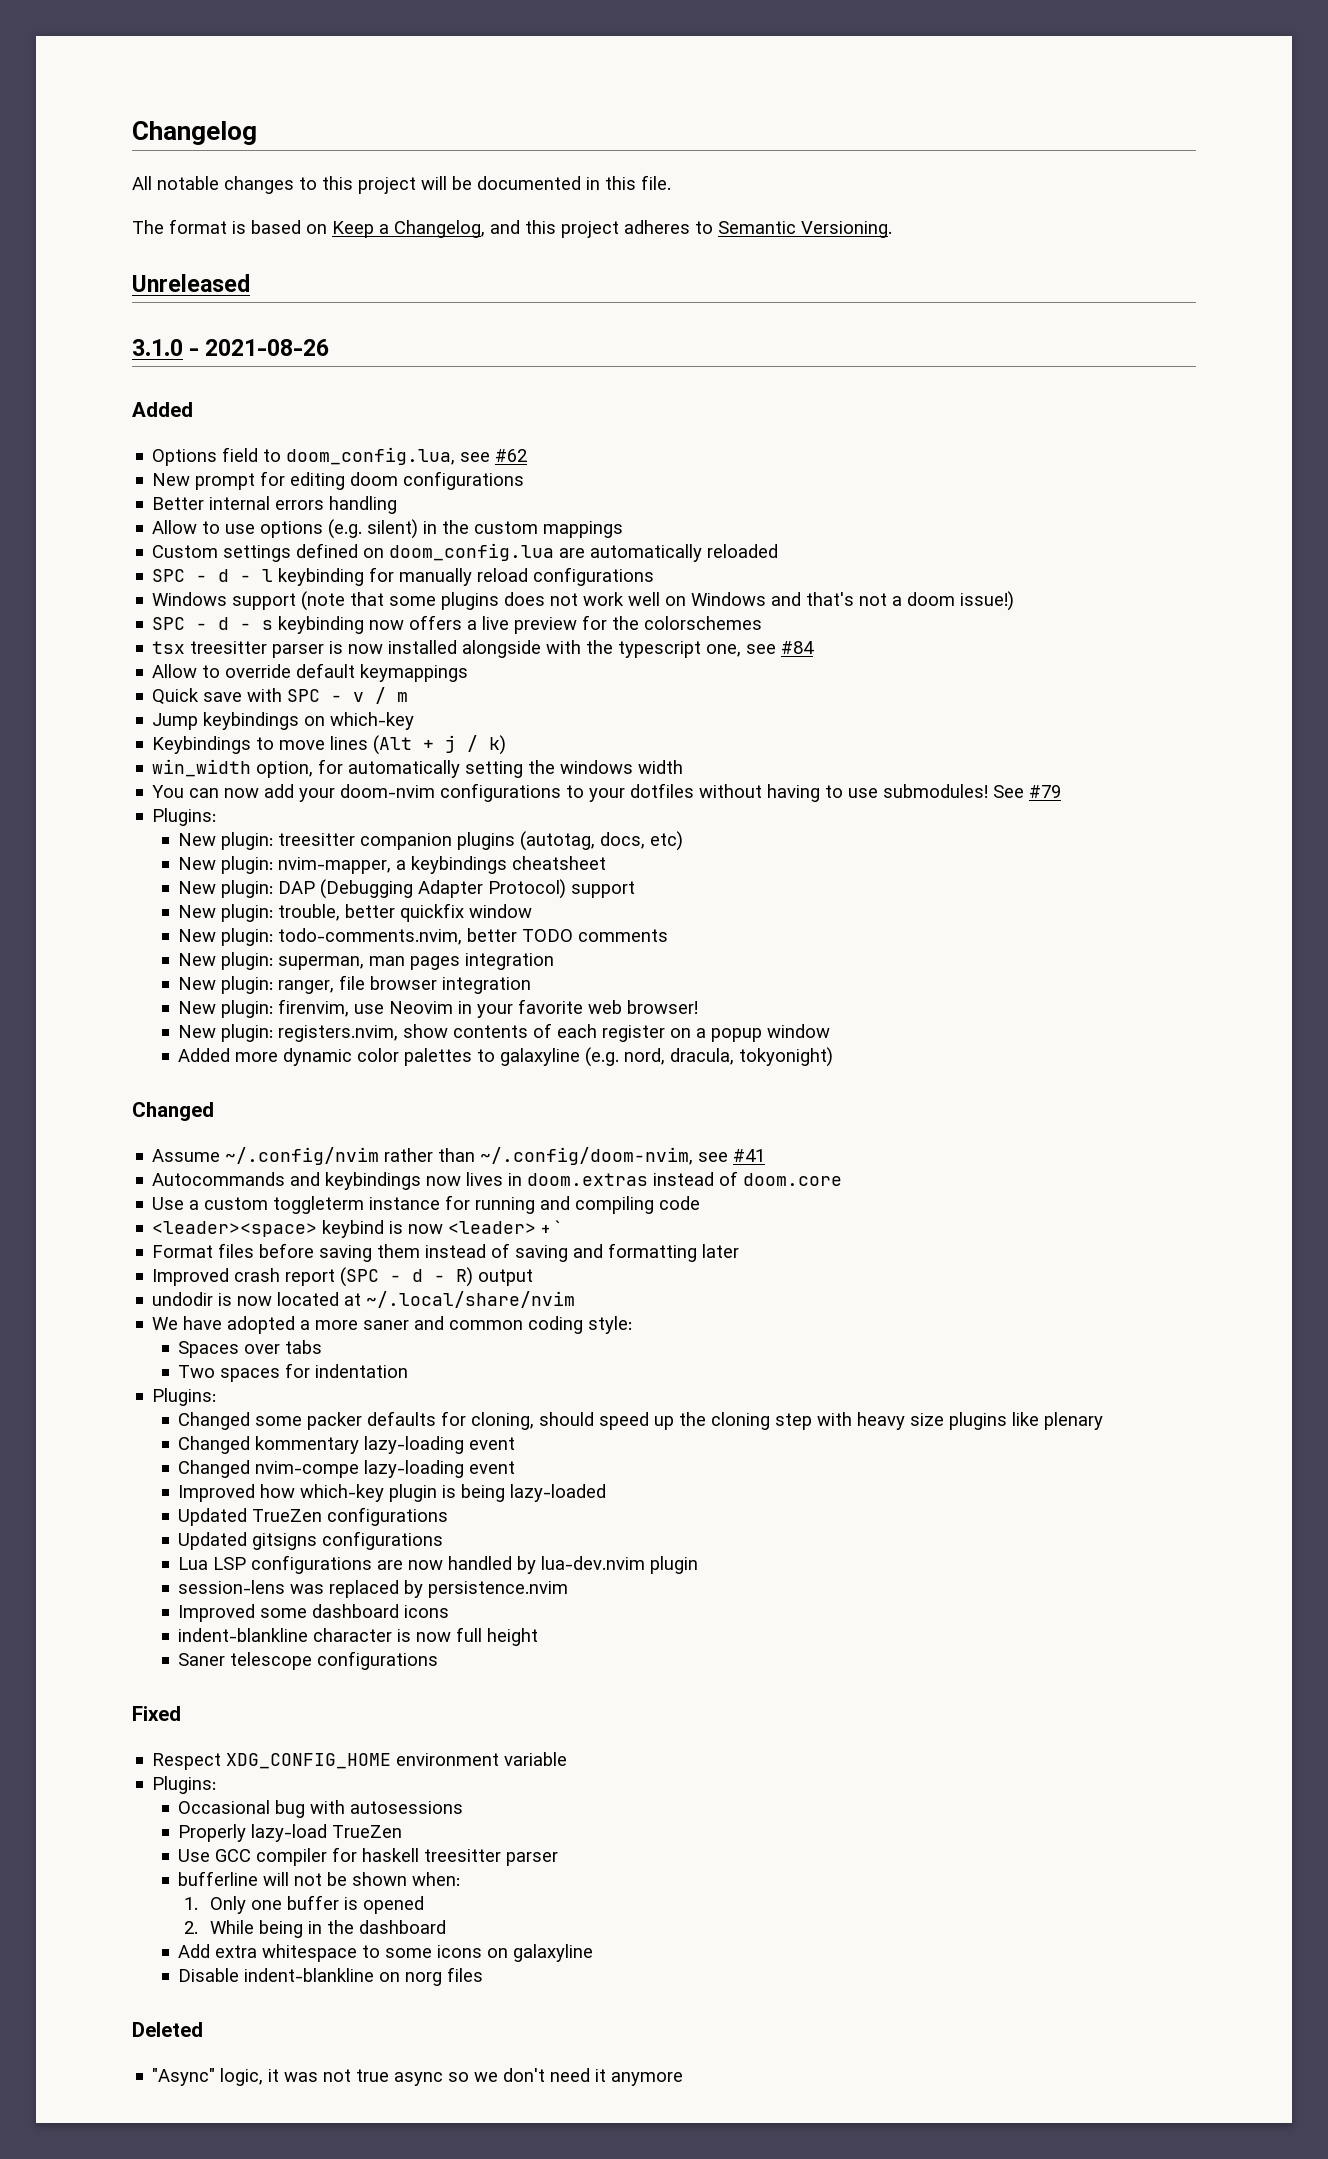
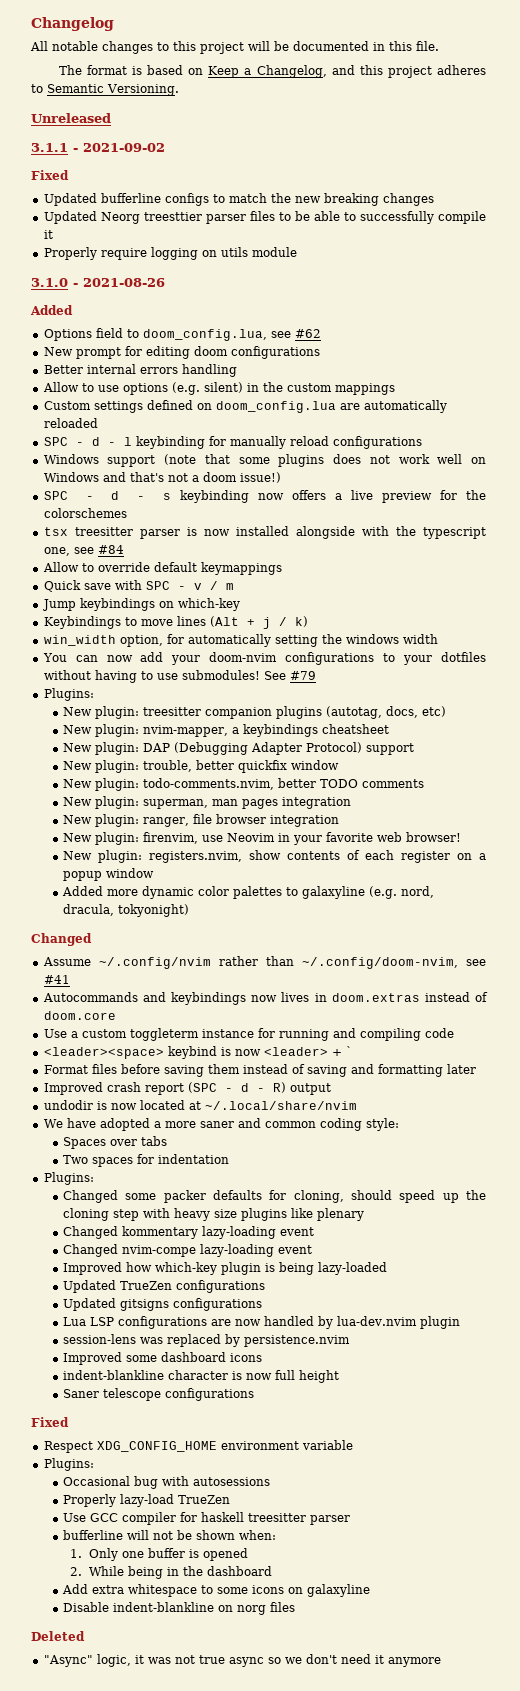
+ 3.1.1 - 2021-09-02
+ Fixed
+ Updated bufferline configs to match the new breaking changes
+ Updated Neorg treesttier parser files to be able to successfully compile it
+ Properly require logging on utils module

